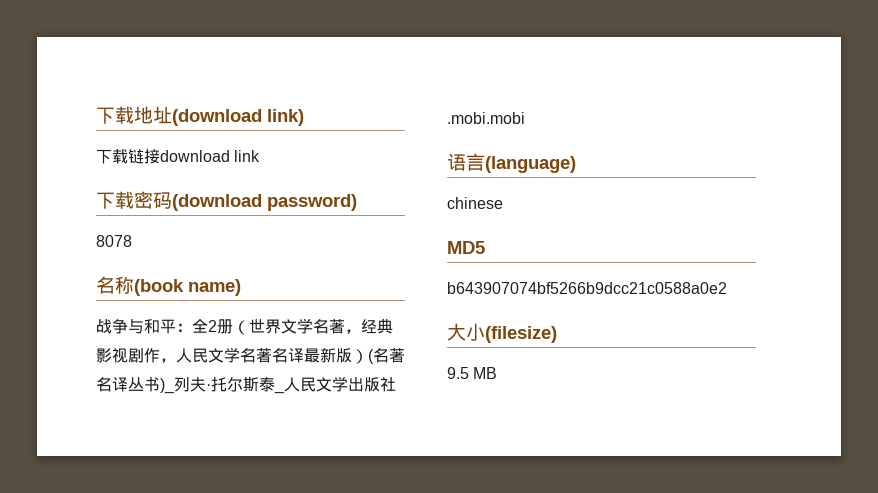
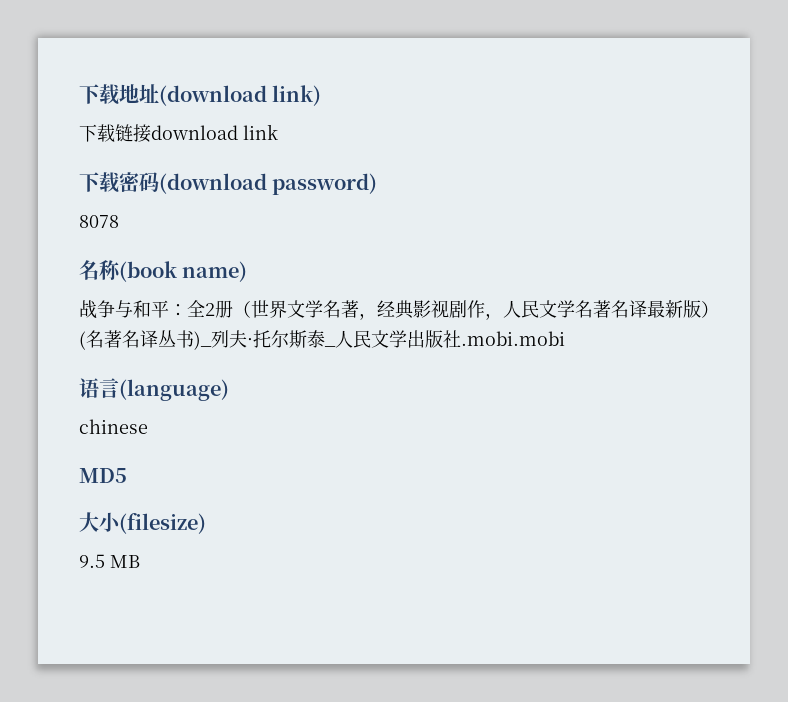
- b643907074bf5266b9dcc21c0588a0e2

